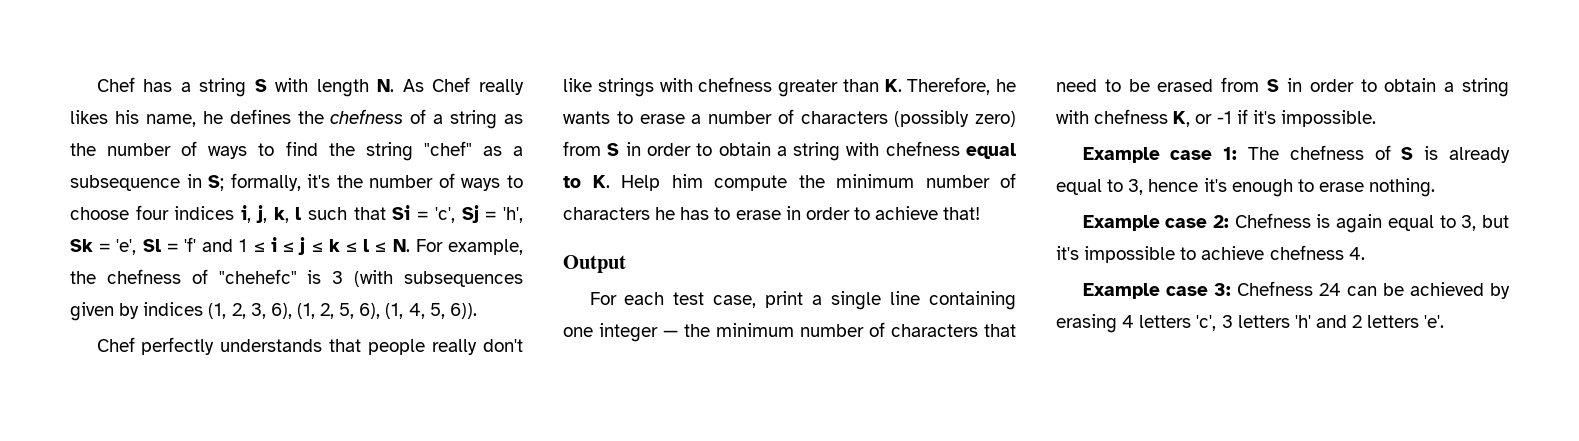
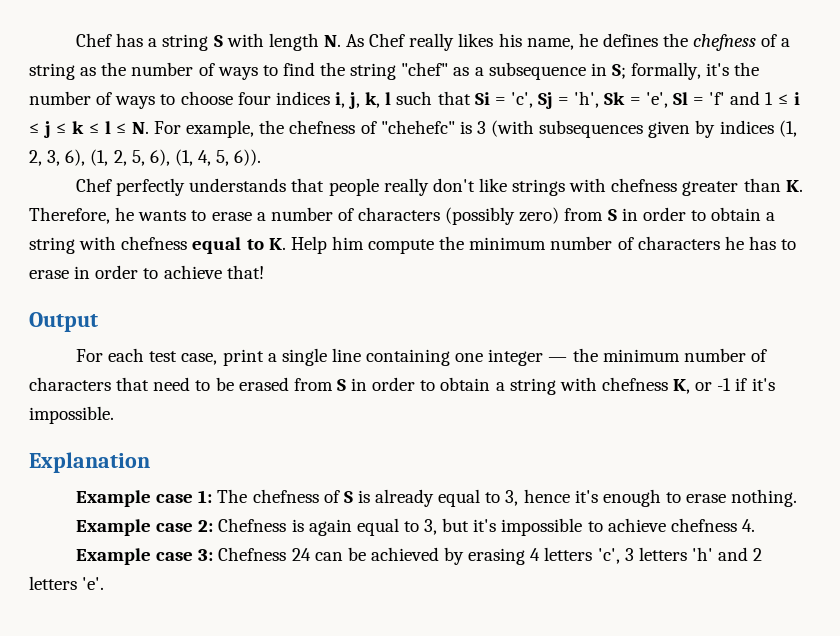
+ Explanation

